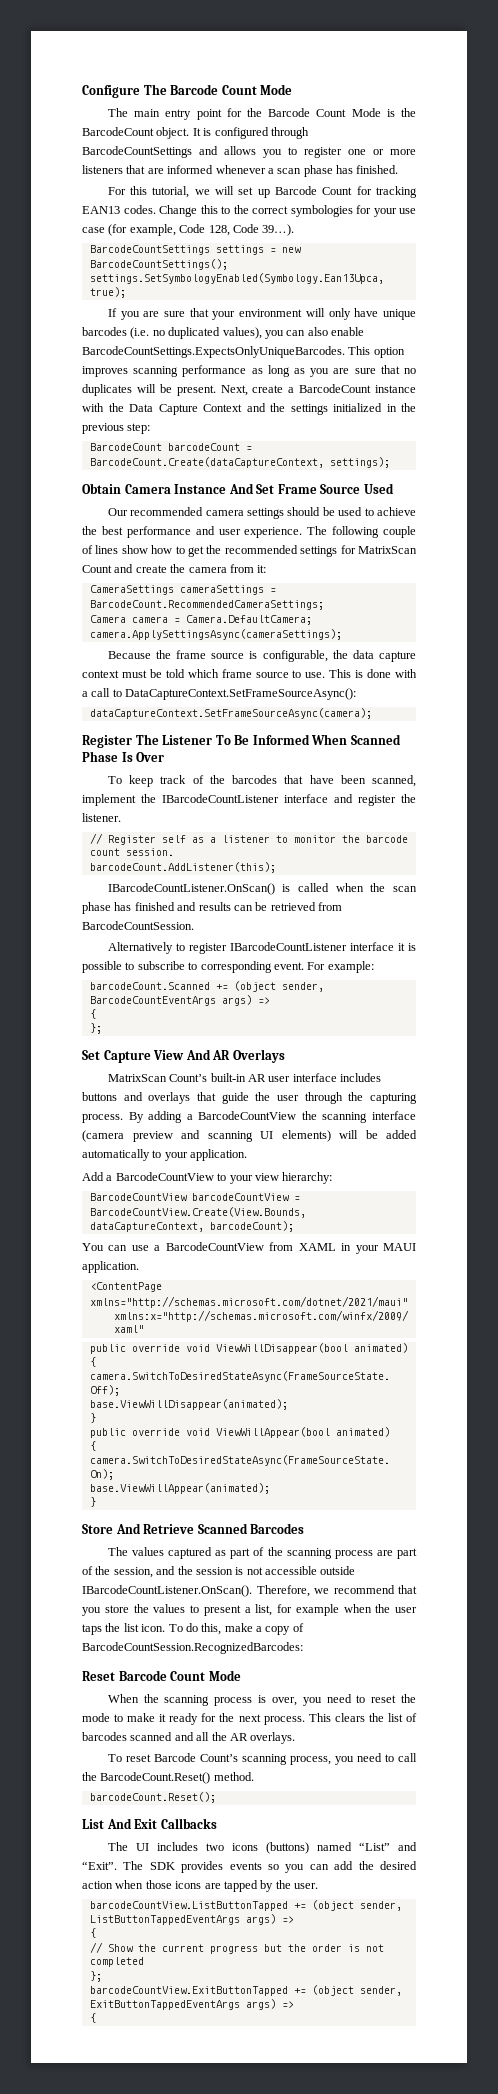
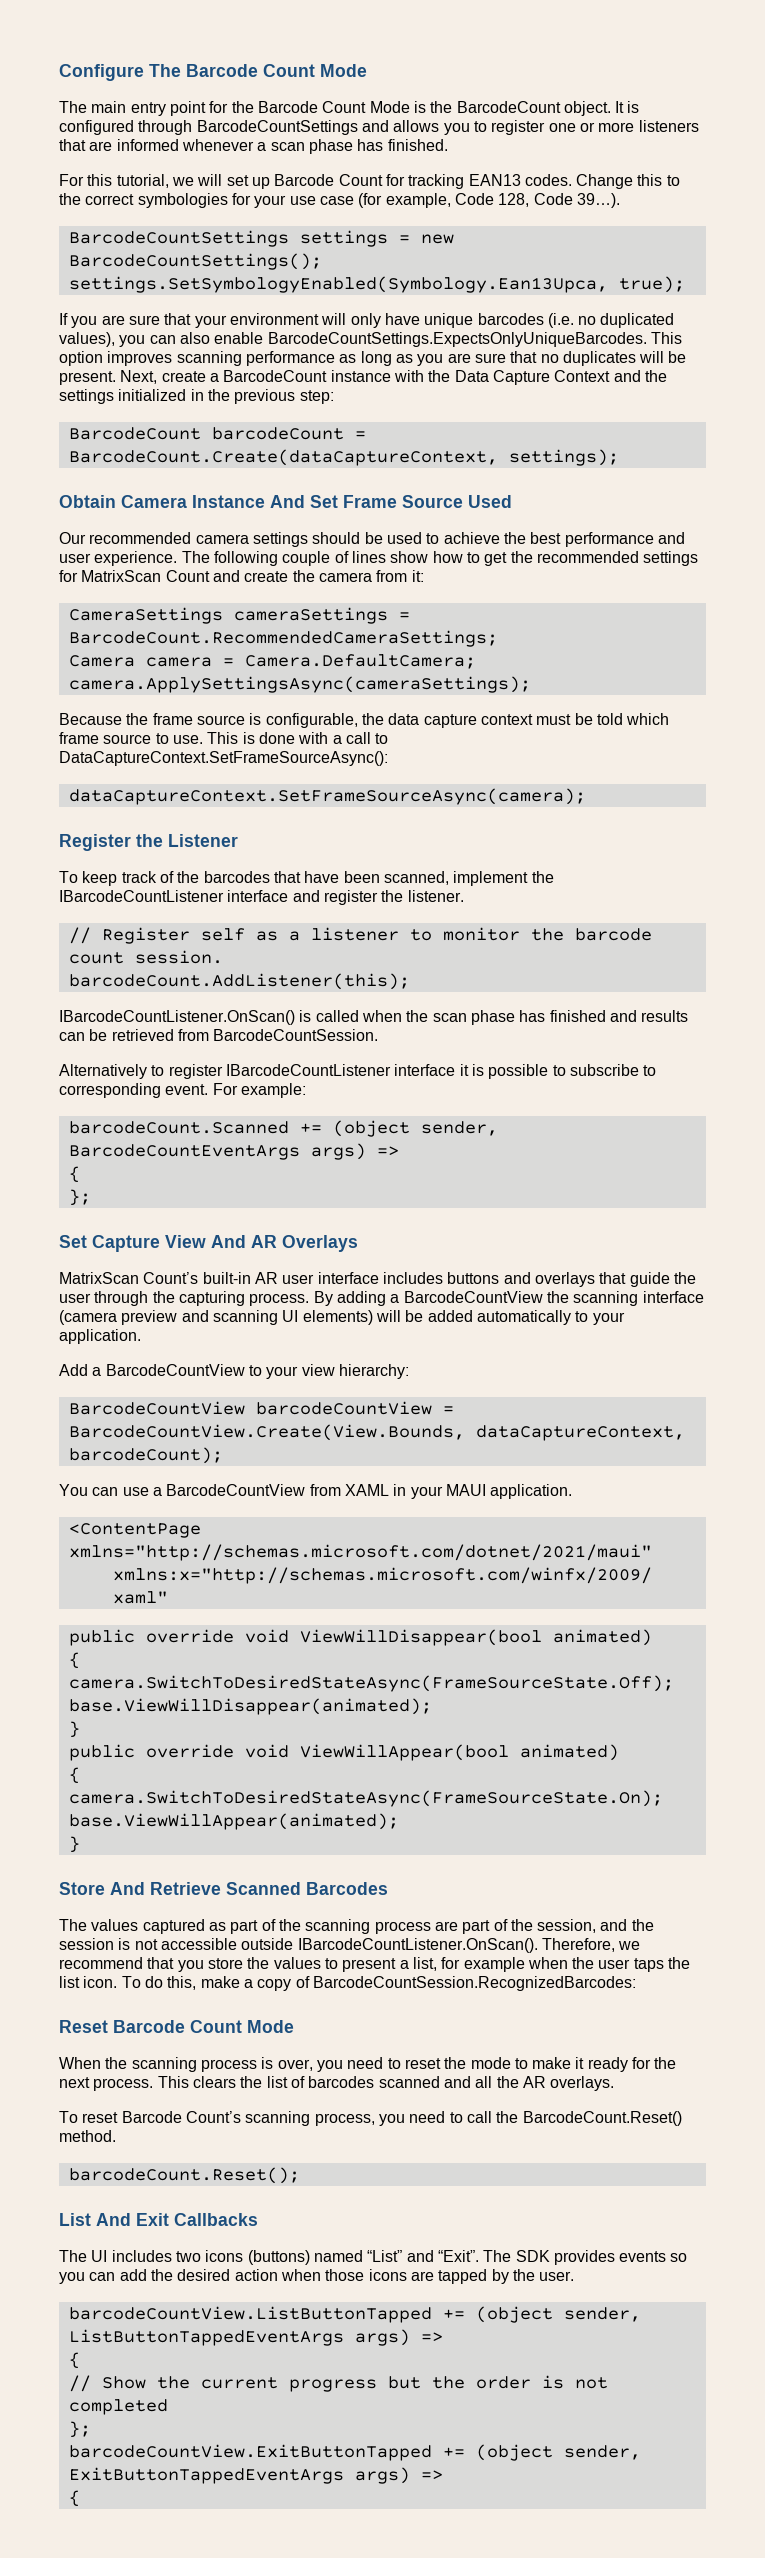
- Register The Listener To Be Informed When Scanned Phase Is Over
+ Register the Listener

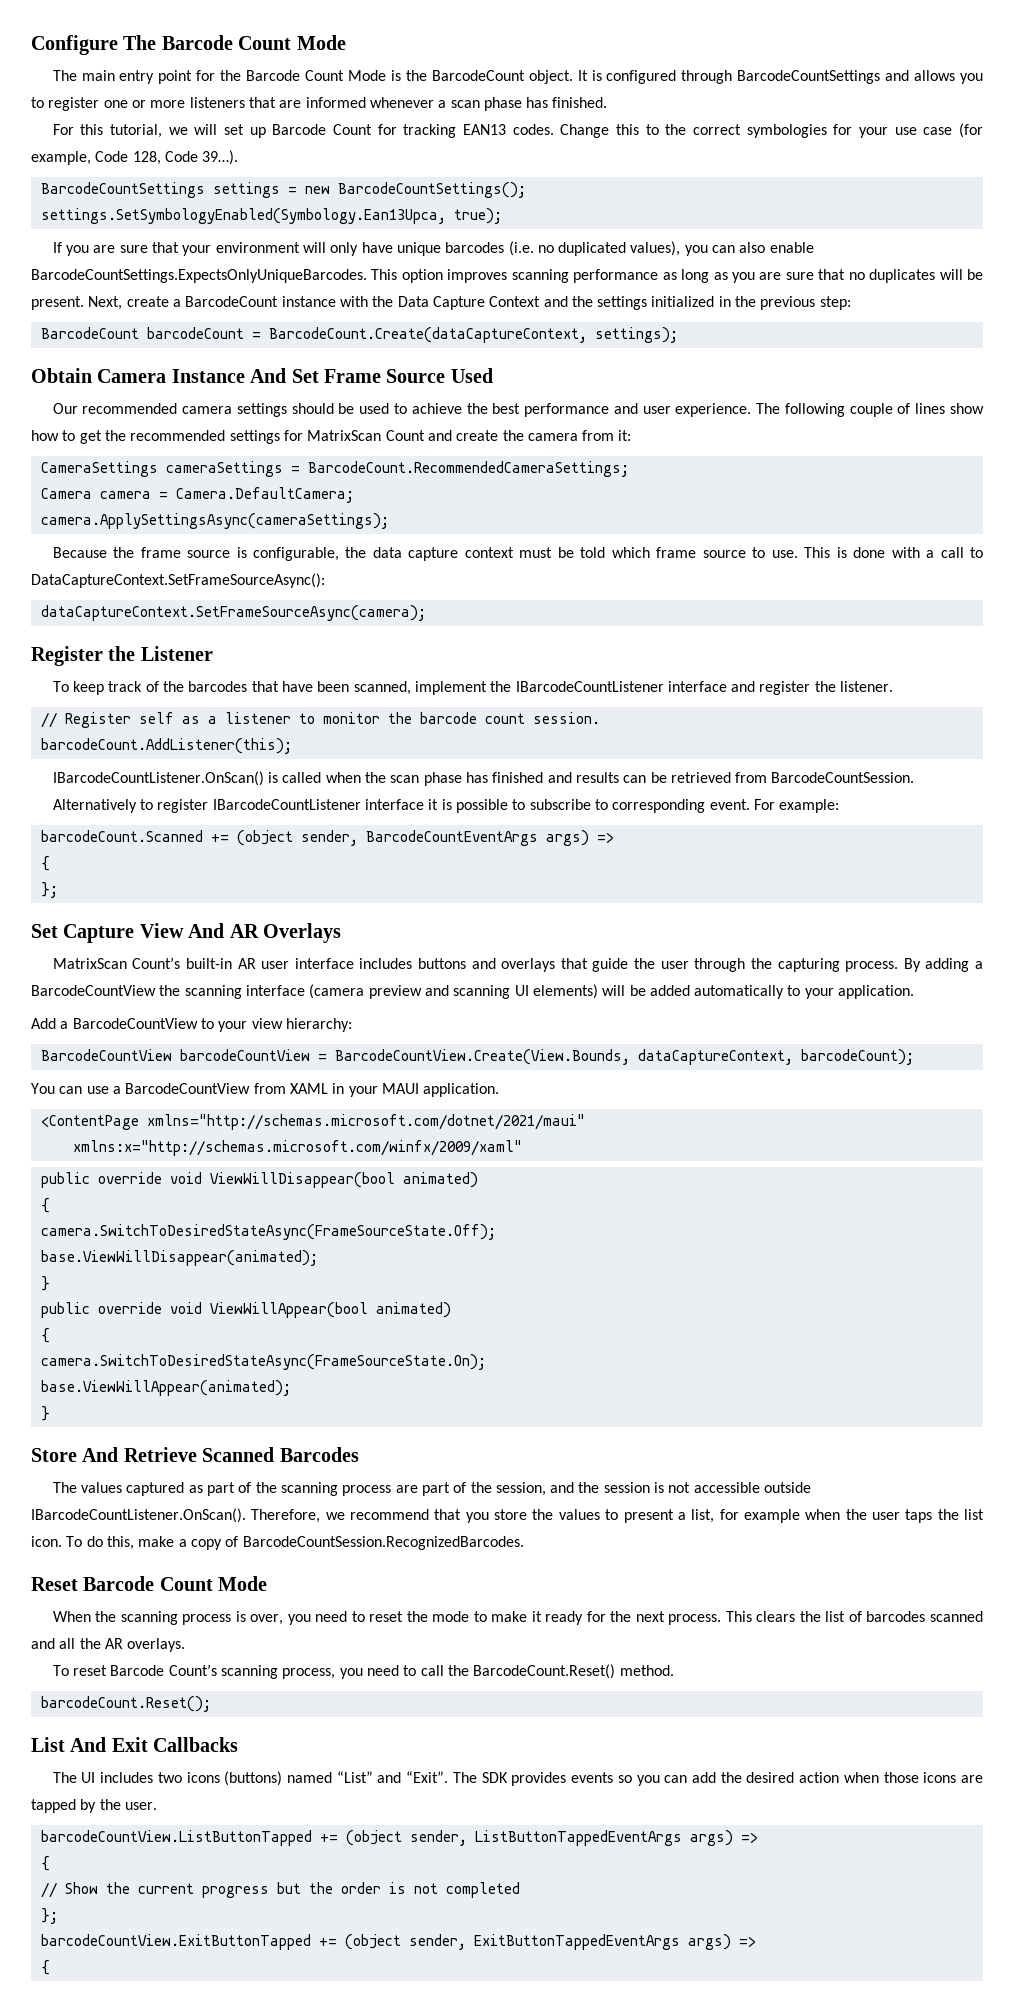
- To do this, make a copy of BarcodeCountSession.RecognizedBarcodes:
+ To do this, make a copy of BarcodeCountSession.RecognizedBarcodes.

